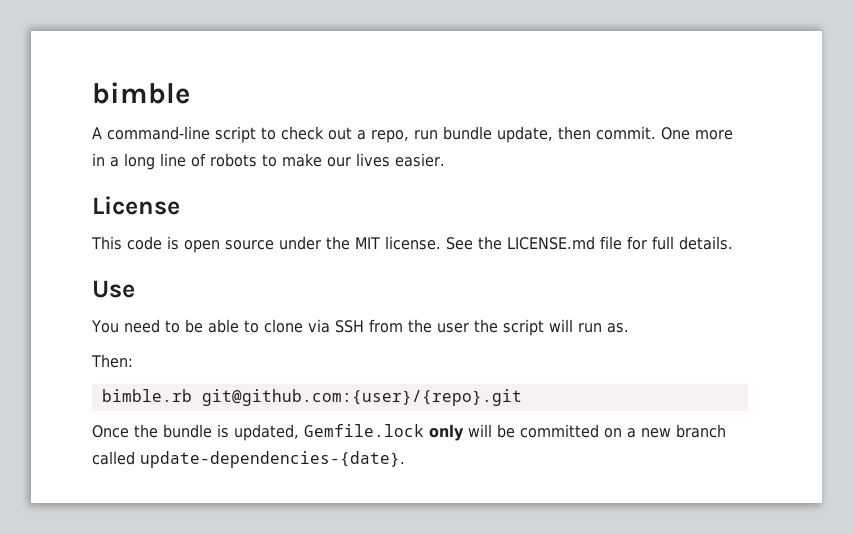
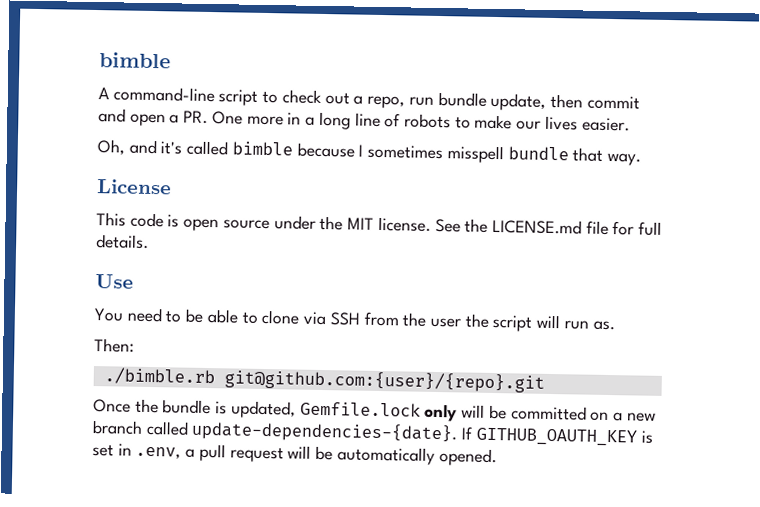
- A command-line script to check out a repo, run bundle update, then commit. One more in a long line of robots to make our lives easier.
+ A command-line script to check out a repo, run bundle update, then commit and open a PR. One more in a long line of robots to make our lives easier.
+ Oh, and it's called bimble because I sometimes misspell bundle that way.
- bimble.rb git@github.com:{user}/{repo}.git
+ ./bimble.rb git@github.com:{user}/{repo}.git
+ If GITHUB_OAUTH_KEY is set in .env, a pull request will be automatically opened.

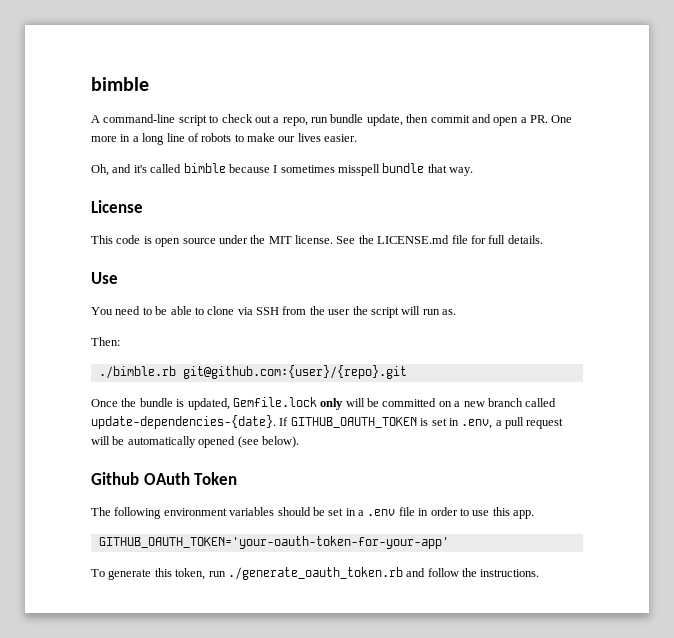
- If GITHUB_OAUTH_KEY is set in .env, a pull request will be automatically opened.
+ If GITHUB_OAUTH_TOKEN is set in .env, a pull request will be automatically opened (see below).
+ Github OAuth Token
+ The following environment variables should be set in a .env file in order to use this app.
+ GITHUB_OAUTH_TOKEN='your-oauth-token-for-your-app'
+ To generate this token, run ./generate_oauth_token.rb and follow the instructions.

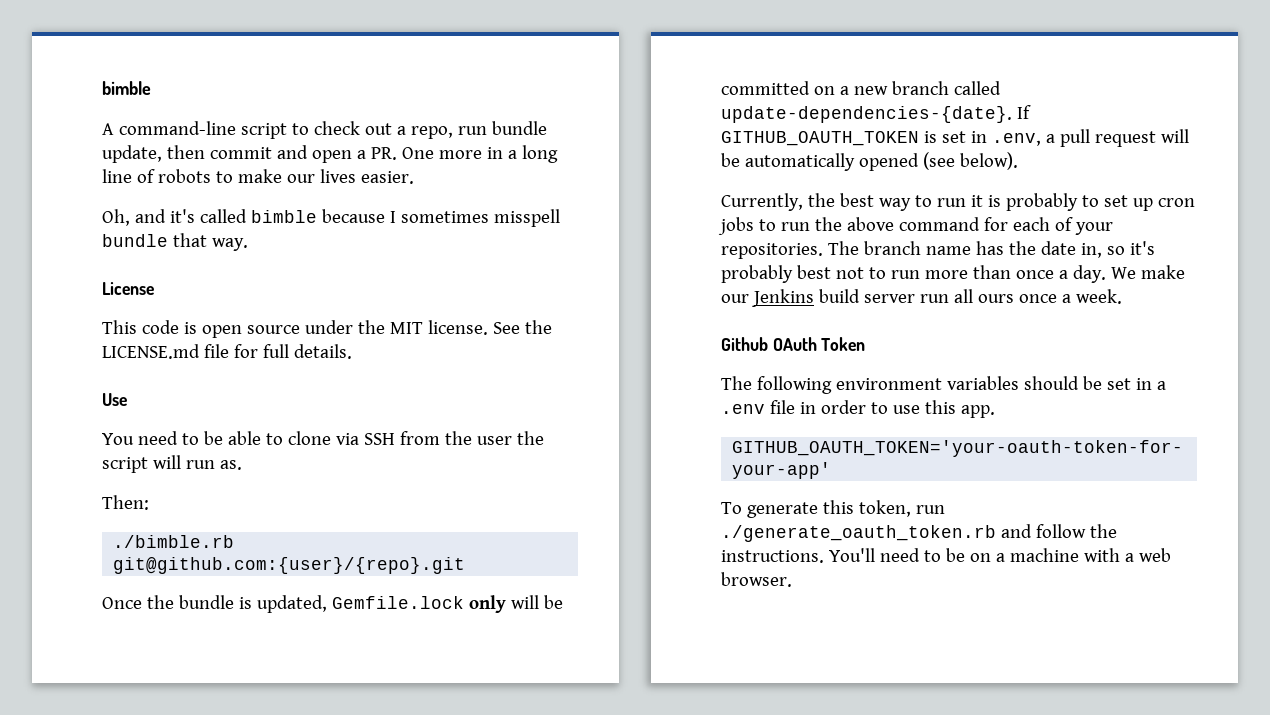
+ Currently, the best way to run it is probably to set up cron jobs to run the above command for each of your repositories. The branch name has the date in, so it's probably best not to run more than once a day. We make our Jenkins build server run all ours once a week.
+ You'll need to be on a machine with a web browser.

